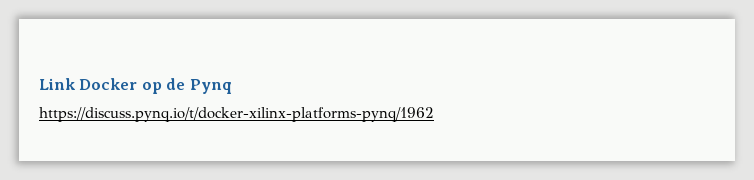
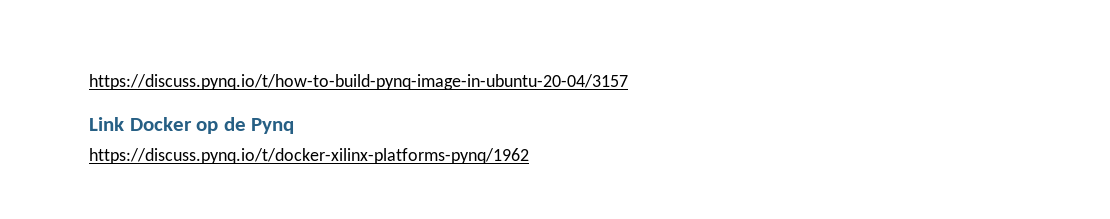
+ https://discuss.pynq.io/t/how-to-build-pynq-image-in-ubuntu-20-04/3157

